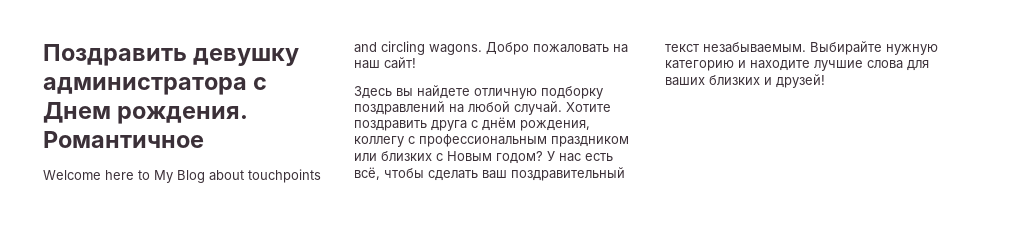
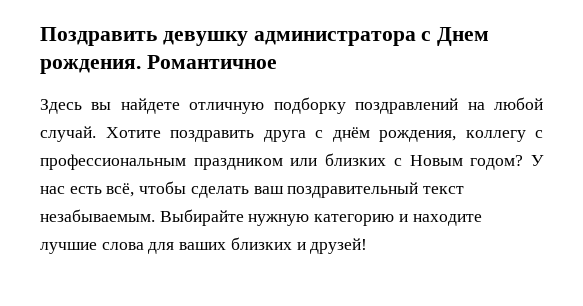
- Welcome here to My Blog about touchpoints and circling wagons. Добро пожаловать на наш сайт!

